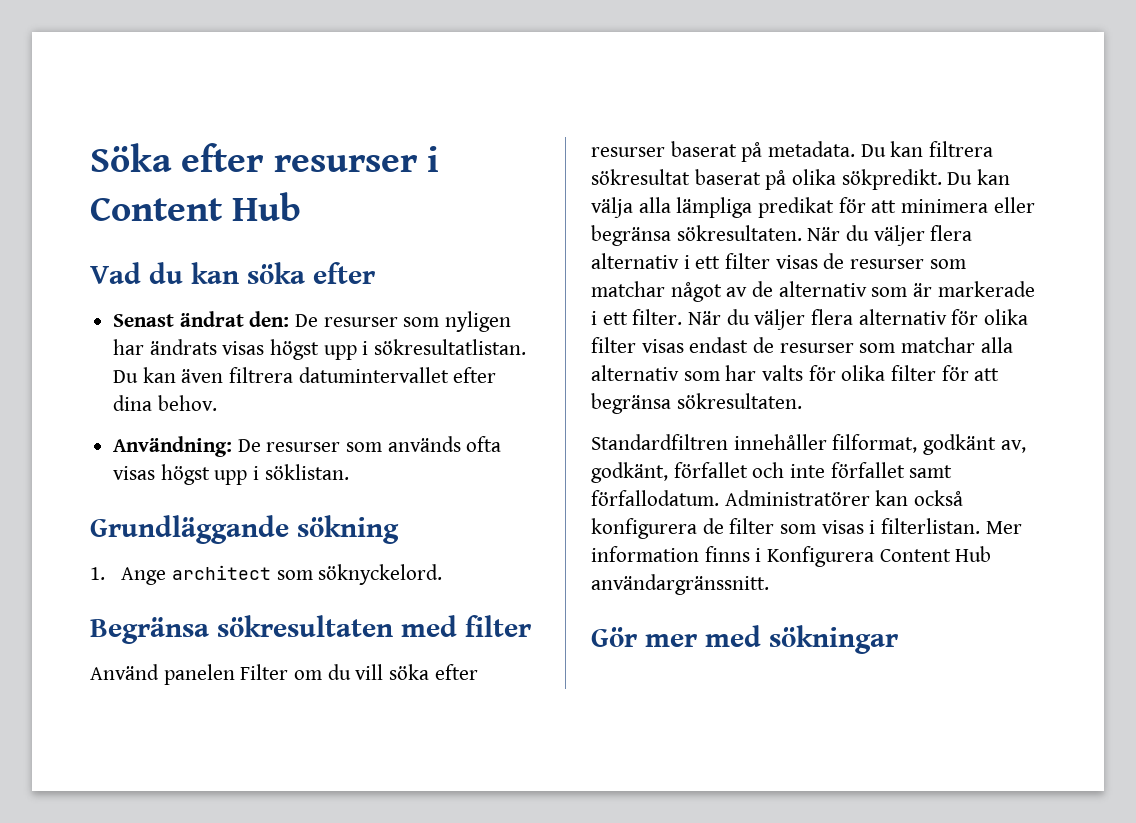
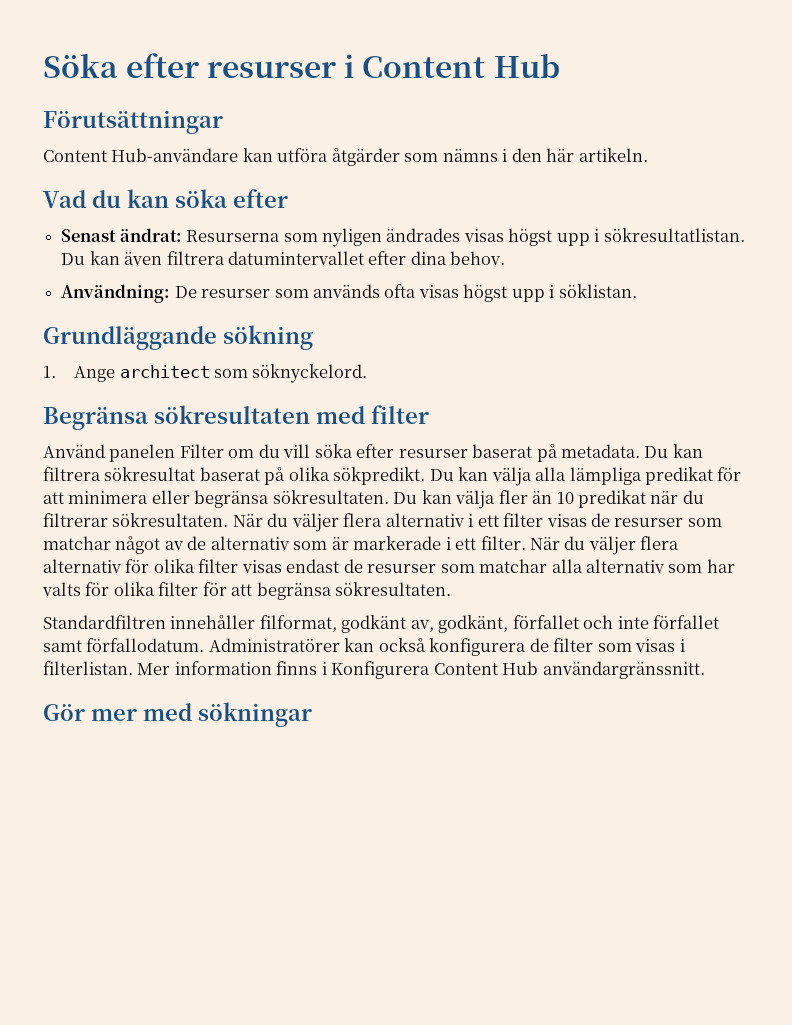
+ Förutsättningar
+ Content Hub-användare kan utföra åtgärder som nämns i den här artikeln.
- Senast ändrat den: De resurser som nyligen har ändrats visas högst upp i sökresultatlistan.
+ Senast ändrat: Resurserna som nyligen ändrades visas högst upp i sökresultatlistan.
+ Du kan välja fler än 10 predikat när du filtrerar sökresultaten.

